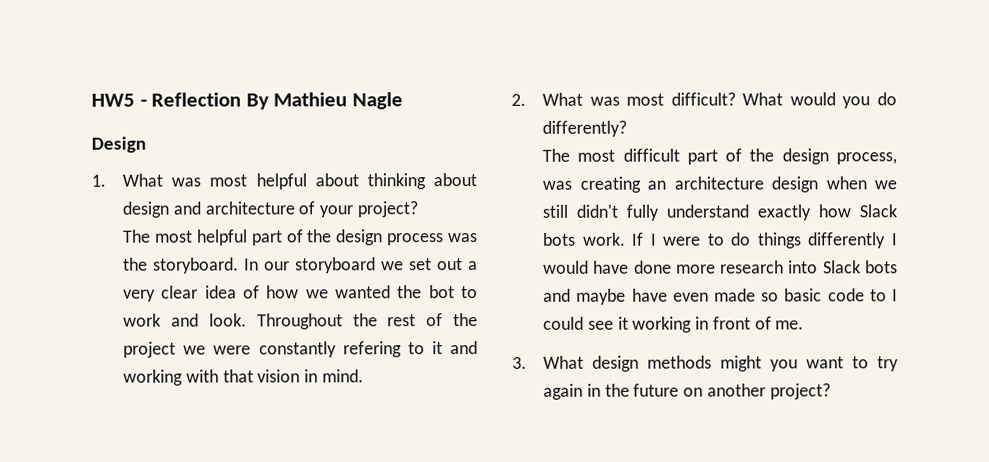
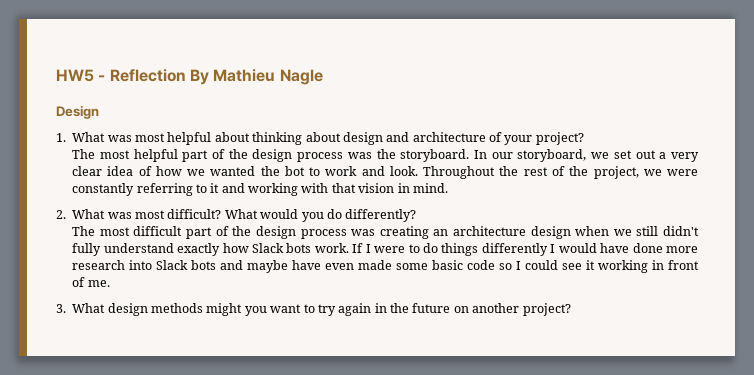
- In our storyboard we set out a very clear idea of how we wanted the bot to work and look.
+ In our storyboard, we set out a very clear idea of how we wanted the bot to work and look.
- Throughout the rest of the project we were constantly refering to it and working with that vision in mind.
+ Throughout the rest of the project, we were constantly referring to it and working with that vision in mind.
- The most difficult part of the design process, was creating an architecture design when we still didn't fully understand exactly how Slack bots work.
+ The most difficult part of the design process was creating an architecture design when we still didn't fully understand exactly how Slack bots work.
- If I were to do things differently I would have done more research into Slack bots and maybe have even made so basic code to I could see it working in front of me.
+ If I were to do things differently I would have done more research into Slack bots and maybe have even made some basic code so I could see it working in front of me.

